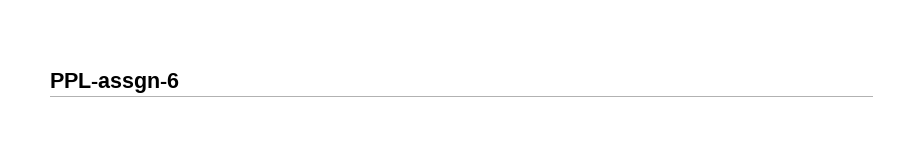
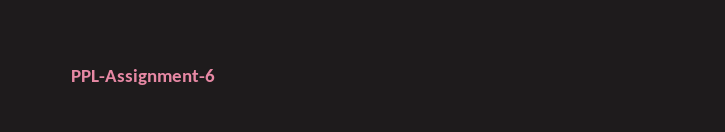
- PPL-assgn-6
+ PPL-Assignment-6

